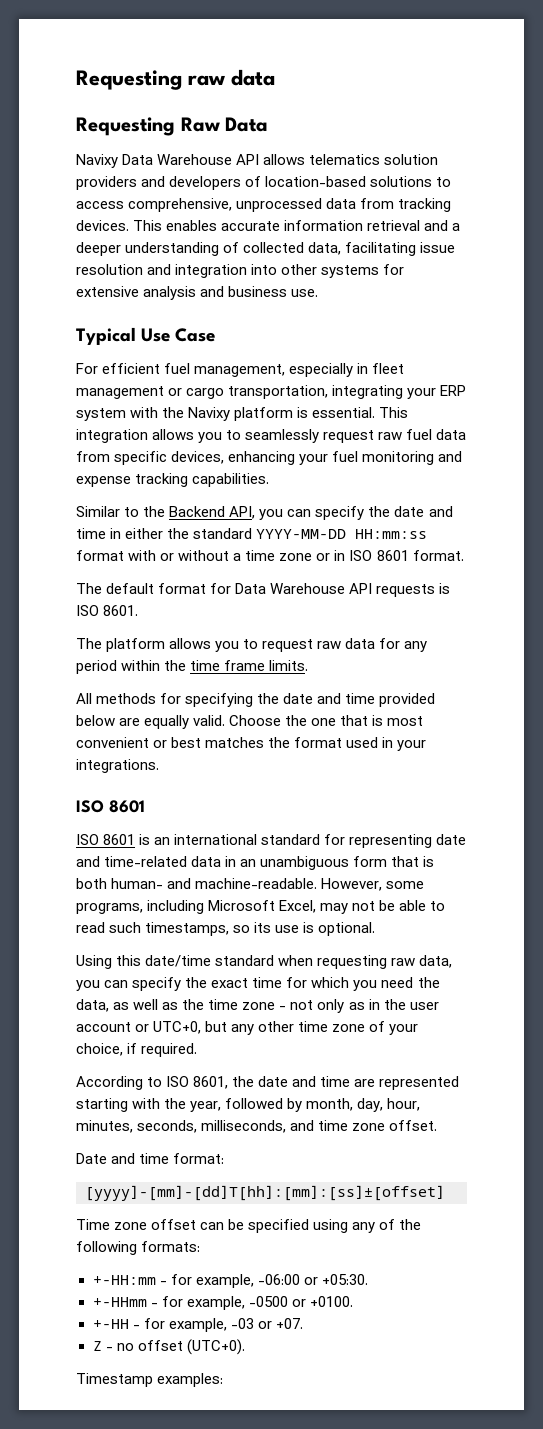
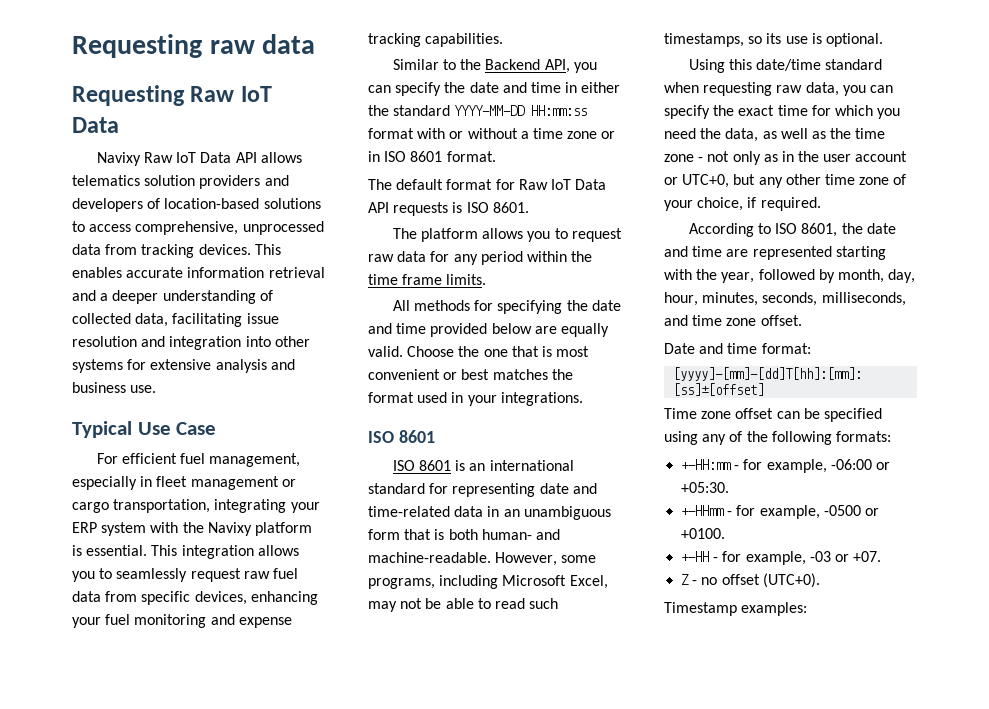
- Requesting Raw Data
+ Requesting Raw IoT Data
- Navixy Data Warehouse API allows telematics solution providers and developers of location-based solutions to access comprehensive, unprocessed data from tracking devices.
+ Navixy Raw IoT Data API allows telematics solution providers and developers of location-based solutions to access comprehensive, unprocessed data from tracking devices.
- The default format for Data Warehouse API requests is ISO 8601.
+ The default format for Raw IoT Data API requests is ISO 8601.

